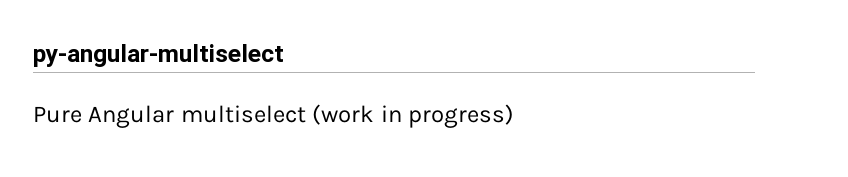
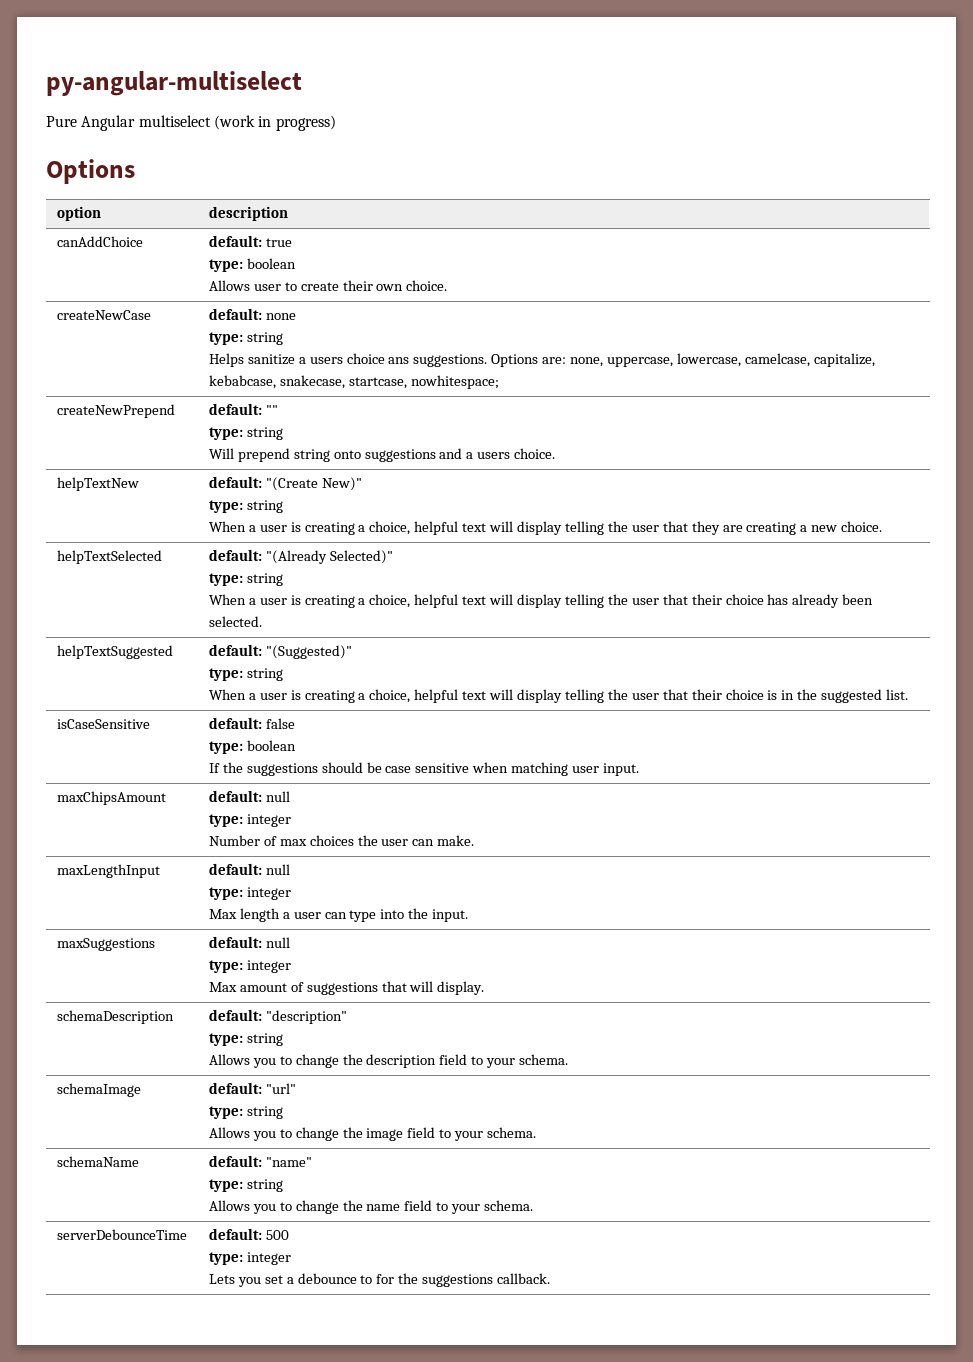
  Pure Angular multiselect (work in progress)
+ Options
+ option | description
+ canAddChoice | default: true
+ type: boolean
+ Allows user to create their own choice.
+ createNewCase | default: none
+ type: string
+ Helps sanitize a users choice ans suggestions. Options are: none, uppercase, lowercase, camelcase, capitalize, kebabcase, snakecase, startcase, nowhitespace;
+ createNewPrepend | default: ""
+ type: string
+ Will prepend string onto suggestions and a users choice.
+ helpTextNew | default: "(Create New)"
+ type: string
+ When a user is creating a choice, helpful text will display telling the user that they are creating a new choice.
+ helpTextSelected | default: "(Already Selected)"
+ type: string
+ When a user is creating a choice, helpful text will display telling the user that their choice has already been selected.
+ helpTextSuggested | default: "(Suggested)"
+ type: string
+ When a user is creating a choice, helpful text will display telling the user that their choice is in the suggested list.
+ isCaseSensitive | default: false
+ type: boolean
+ If the suggestions should be case sensitive when matching user input.
+ maxChipsAmount | default: null
+ type: integer
+ Number of max choices the user can make.
+ maxLengthInput | default: null
+ type: integer
+ Max length a user can type into the input.
+ maxSuggestions | default: null
+ type: integer
+ Max amount of suggestions that will display.
+ schemaDescription | default: "description"
+ type: string
+ Allows you to change the description field to your schema.
+ schemaImage | default: "url"
+ type: string
+ Allows you to change the image field to your schema.
+ schemaName | default: "name"
+ type: string
+ Allows you to change the name field to your schema.
+ serverDebounceTime | default: 500
+ type: integer
+ Lets you set a debounce to for the suggestions callback.

